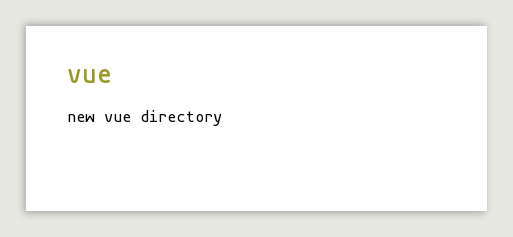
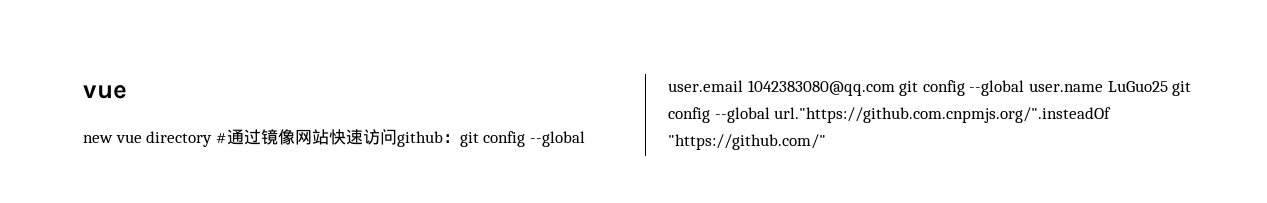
- new vue directory
+ new vue directory #通过镜像网站快速访问github：git config --global user.email 1042383080@qq.com git config --global user.name LuGuo25 git config --global url."https://github.com.cnpmjs.org/".insteadOf "https://github.com/"

